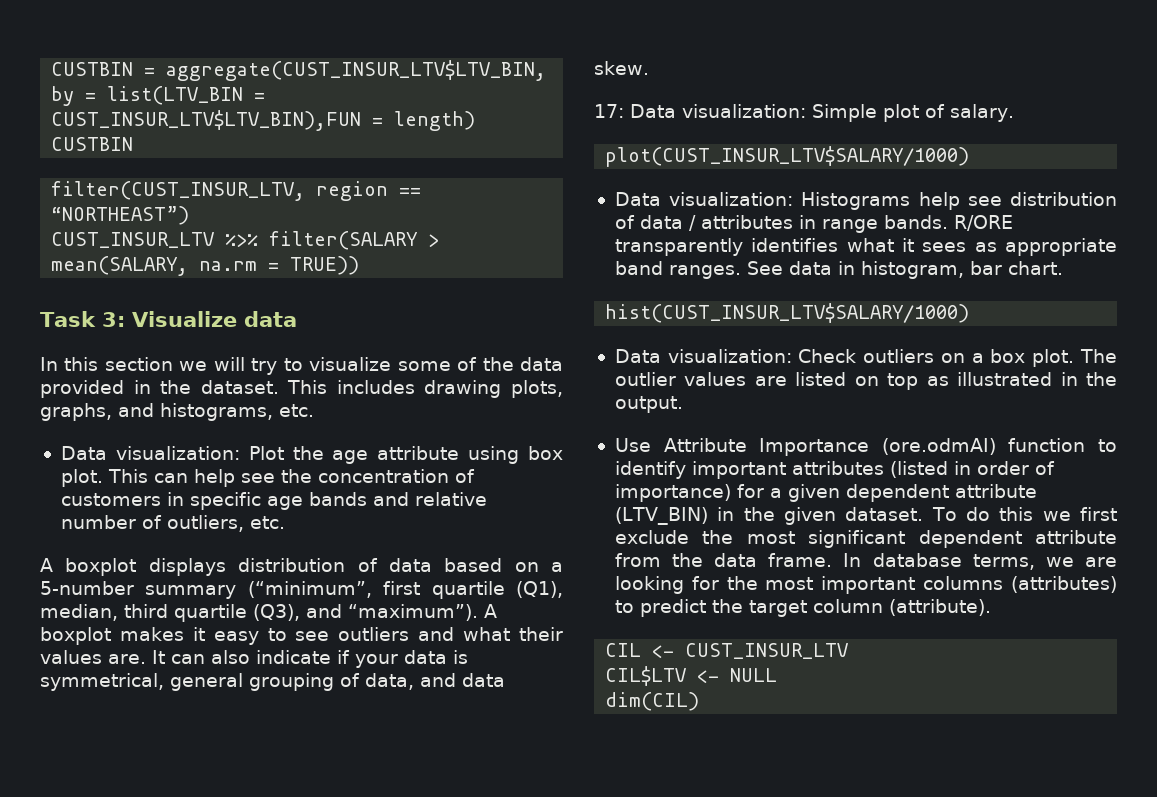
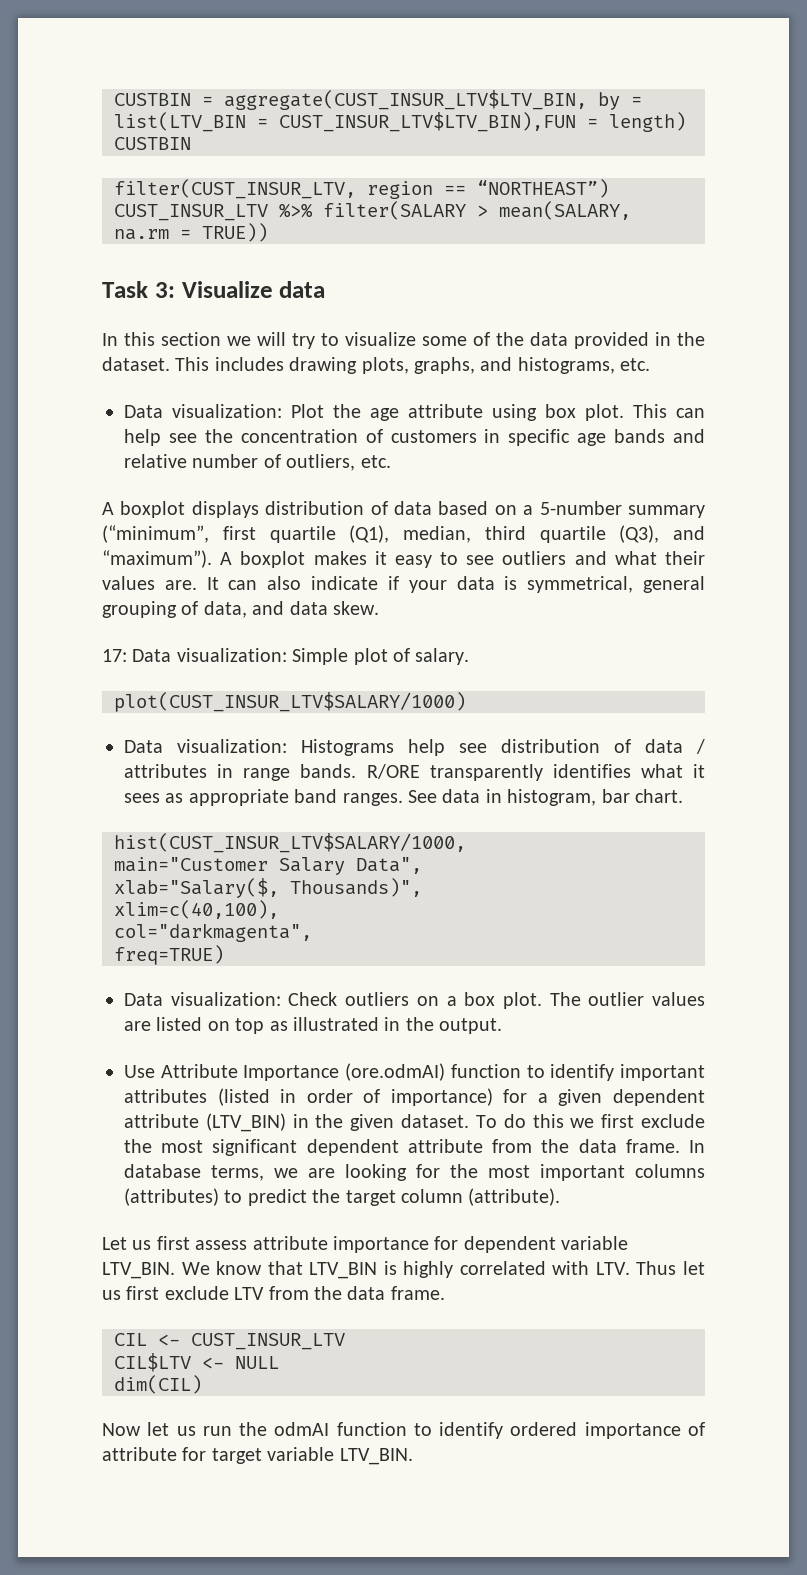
- hist(CUST_INSUR_LTV$SALARY/1000)
+ hist(CUST_INSUR_LTV$SALARY/1000,
+ main="Customer Salary Data",
+ xlab="Salary($, Thousands)",
+ xlim=c(40,100),
+ col="darkmagenta",
+ freq=TRUE)
+ Let us first assess attribute importance for dependent variable LTV_BIN. We know that LTV_BIN is highly correlated with LTV. Thus let us first exclude LTV from the data frame.
+ Now let us run the odmAI function to identify ordered importance of attribute for target variable LTV_BIN.

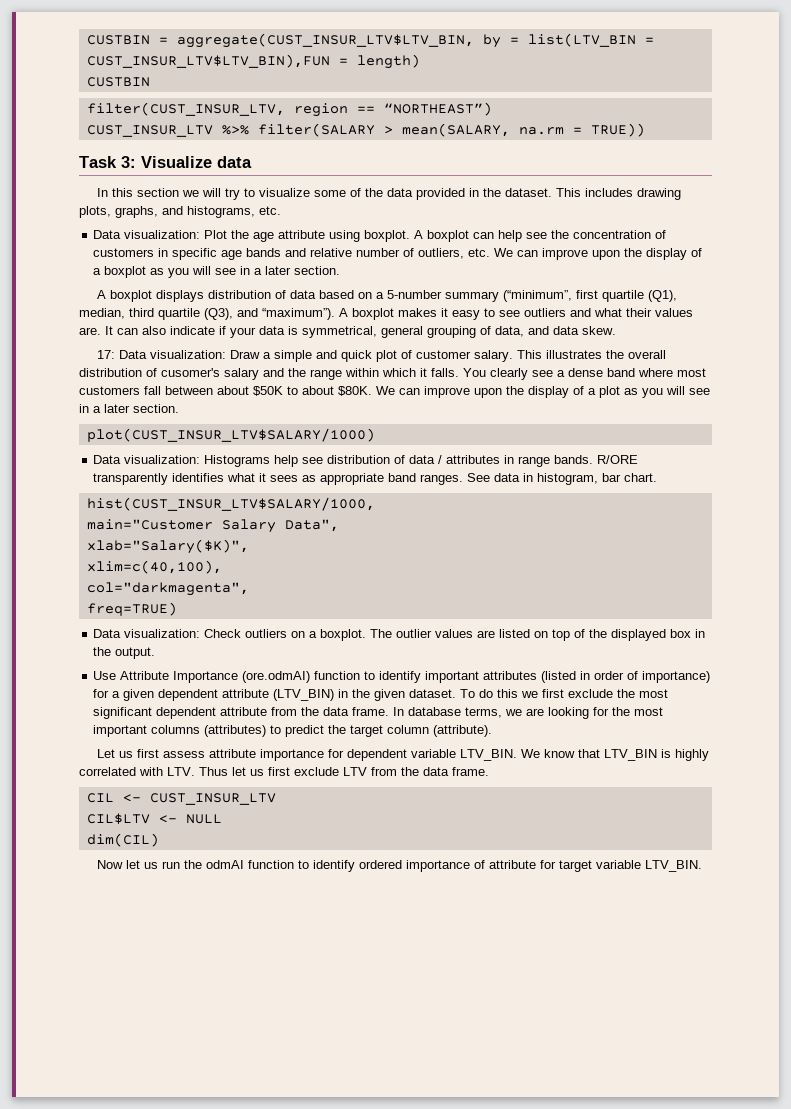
- Data visualization: Plot the age attribute using box plot. This can help see the concentration of customers in specific age bands and relative number of outliers, etc.
+ Data visualization: Plot the age attribute using boxplot. A boxplot can help see the concentration of customers in specific age bands and relative number of outliers, etc. We can improve upon the display of a boxplot as you will see in a later section.
- 17: Data visualization: Simple plot of salary.
+ 17: Data visualization: Draw a simple and quick plot of customer salary. This illustrates the overall distribution of cusomer's salary and the range within which it falls. You clearly see a dense band where most customers fall between about $50K to about $80K. We can improve upon the display of a plot as you will see in a later section.
- xlab="Salary($, Thousands)",
+ xlab="Salary($K)",
- Data visualization: Check outliers on a box plot.
+ Data visualization: Check outliers on a boxplot.
- The outlier values are listed on top as illustrated in the output.
+ The outlier values are listed on top of the displayed box in the output.

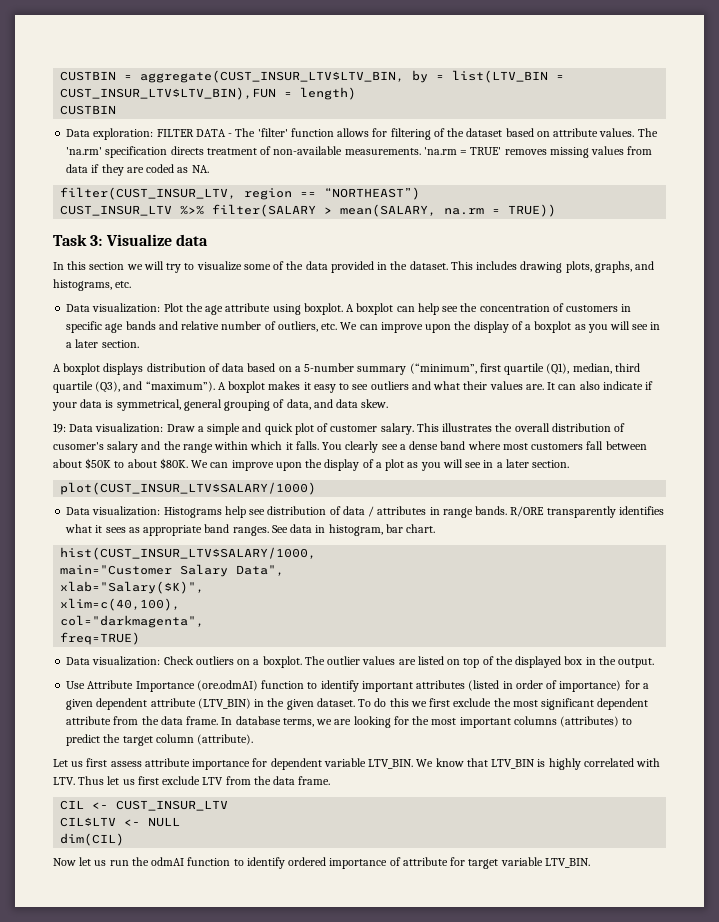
+ Data exploration: FILTER DATA - The 'filter' function allows for filtering of the dataset based on attribute values. The 'na.rm' specification directs treatment of non-available measurements. 'na.rm = TRUE' removes missing values from data if they are coded as NA.
- 17: Data visualization: Draw a simple and quick plot of customer salary.
+ 19: Data visualization: Draw a simple and quick plot of customer salary.

